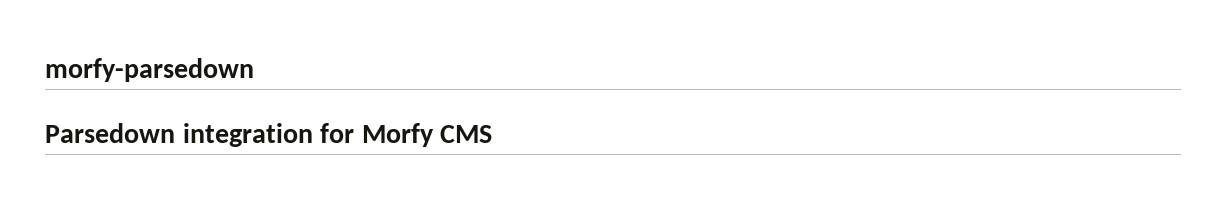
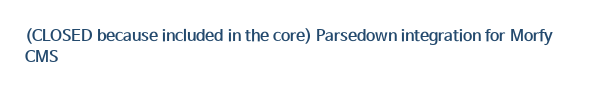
- morfy-parsedown
- Parsedown integration for Morfy CMS
+ (CLOSED because included in the core) Parsedown integration for Morfy CMS

